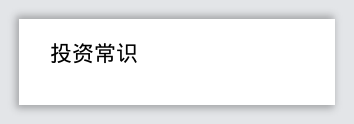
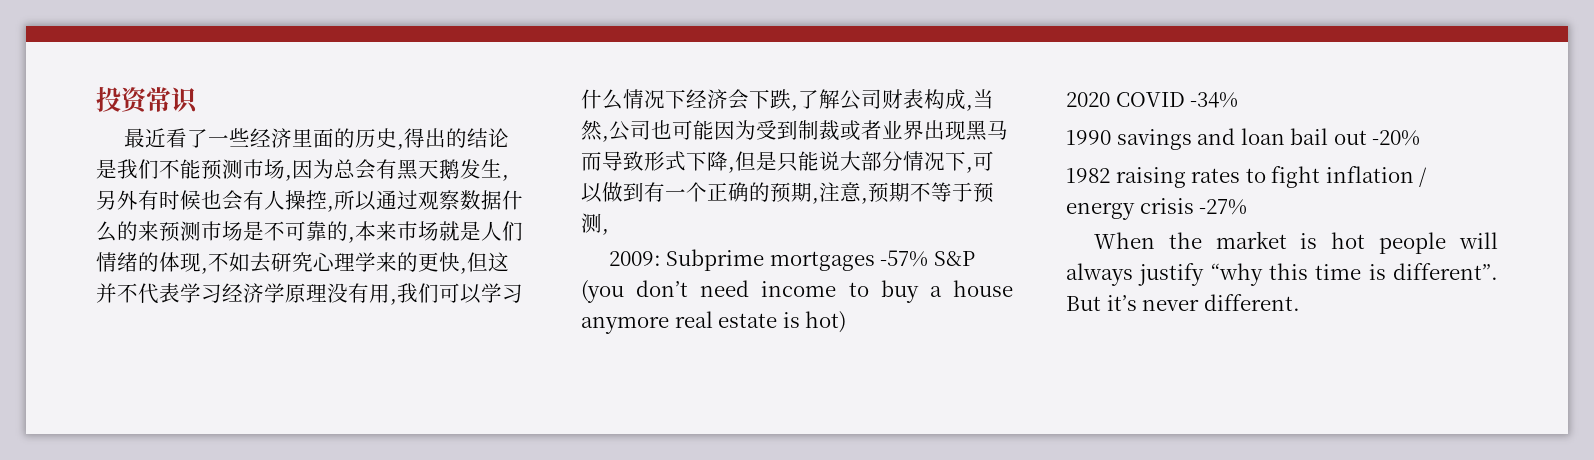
+ 最近看了一些经济里面的历史,得出的结论是我们不能预测市场,因为总会有黑天鹅发生,另外有时候也会有人操控,所以通过观察数据什么的来预测市场是不可靠的,本来市场就是人们情绪的体现,不如去研究心理学来的更快,但这并不代表学习经济学原理没有用,我们可以学习什么情况下经济会下跌,了解公司财表构成,当然,公司也可能因为受到制裁或者业界出现黑马而导致形式下降,但是只能说大部分情况下,可以做到有一个正确的预期,注意,预期不等于预测,
+ 2009: Subprime mortgages -57% S&P (you don’t need income to buy a house anymore real estate is hot)
+ 2020 COVID -34%
+ 1990 savings and loan bail out -20%
+ 1982 raising rates to fight inflation / energy crisis -27%
+ When the market is hot people will always justify “why this time is different”. But it’s never different.

